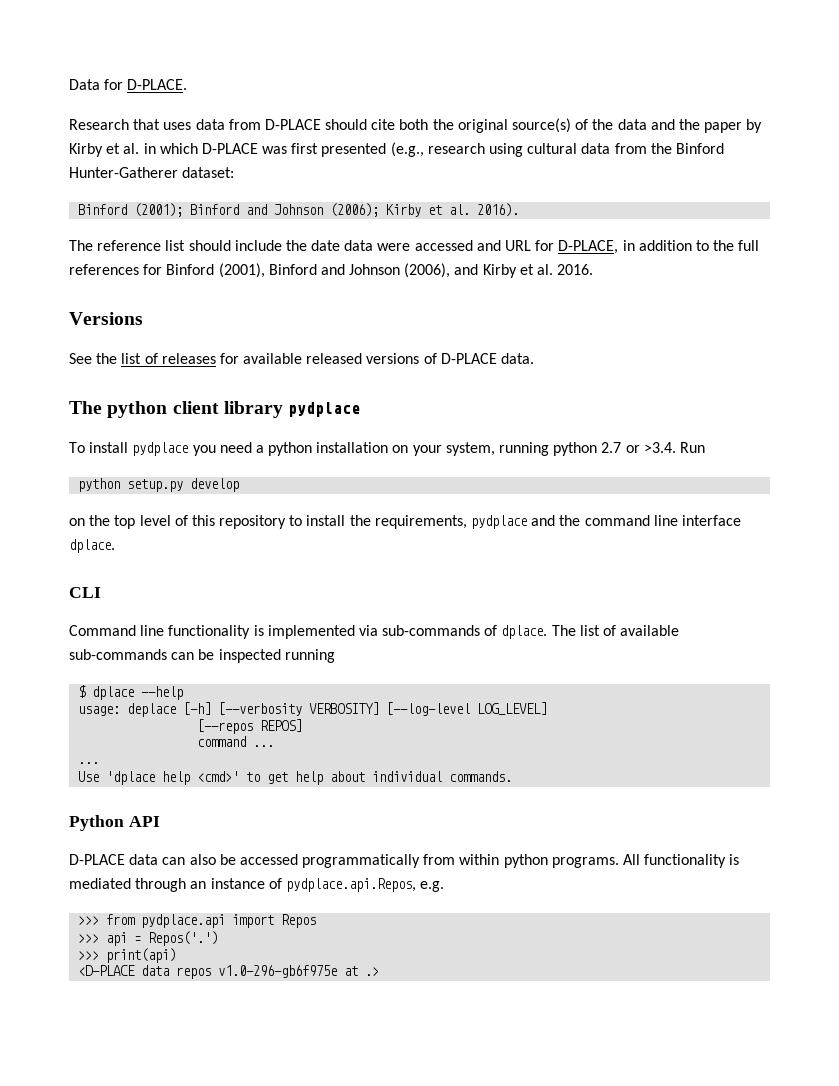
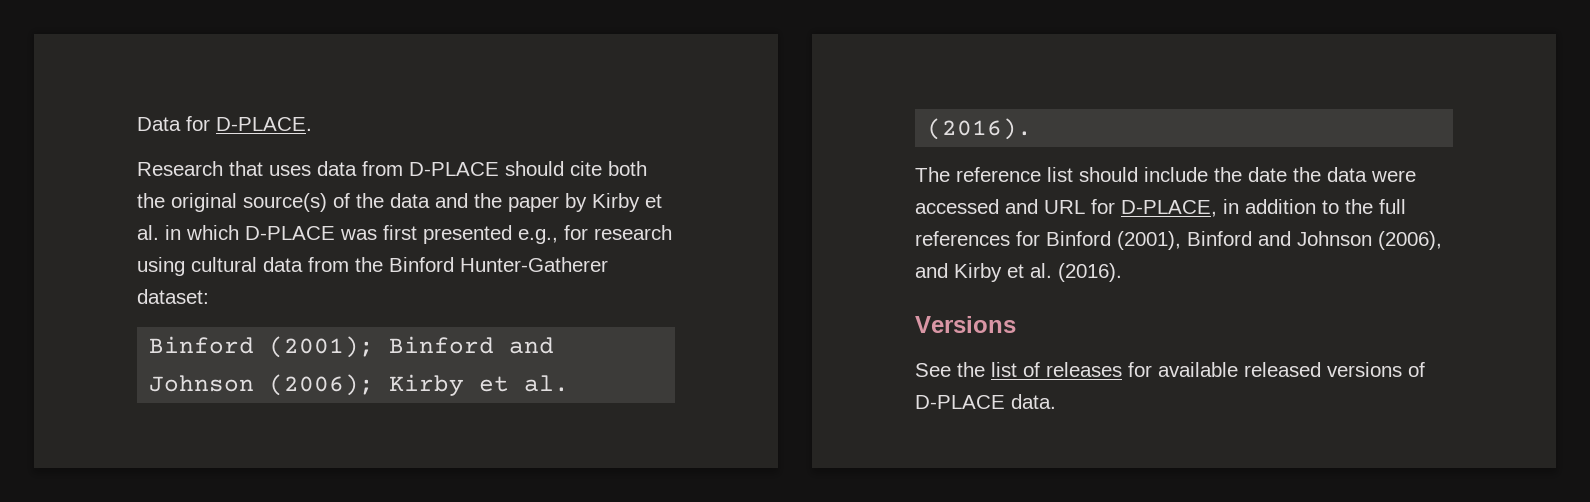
- Research that uses data from D-PLACE should cite both the original source(s) of the data and the paper by Kirby et al. in which D-PLACE was first presented (e.g., research using cultural data from the Binford Hunter-Gatherer dataset:
+ Research that uses data from D-PLACE should cite both the original source(s) of the data and the paper by Kirby et al. in which D-PLACE was first presented e.g., for research using cultural data from the Binford Hunter-Gatherer dataset:
- Binford (2001); Binford and Johnson (2006); Kirby et al. 2016).
+ Binford (2001); Binford and Johnson (2006); Kirby et al. (2016).
- The reference list should include the date data were accessed and URL for D-PLACE, in addition to the full references for Binford (2001), Binford and Johnson (2006), and Kirby et al. 2016.
+ The reference list should include the date the data were accessed and URL for D-PLACE, in addition to the full references for Binford (2001), Binford and Johnson (2006), and Kirby et al. (2016).
- The python client library pydplace
- To install pydplace you need a python installation on your system, running python 2.7 or >3.4. Run
- python setup.py develop
- on the top level of this repository to install the requirements, pydplace and the command line interface dplace.
- CLI
- Command line functionality is implemented via sub-commands of dplace. The list of available sub-commands can be inspected running
- $ dplace --help
- usage: deplace [-h] [--verbosity VERBOSITY] [--log-level LOG_LEVEL]
- [--repos REPOS]
- command ...
- ...
- Use 'dplace help <cmd>' to get help about individual commands.
- Python API
- D-PLACE data can also be accessed programmatically from within python programs. All functionality is mediated through an instance of pydplace.api.Repos, e.g.
- >>> from pydplace.api import Repos
- >>> api = Repos('.')
- >>> print(api)
- <D-PLACE data repos v1.0-296-gb6f975e at .>

